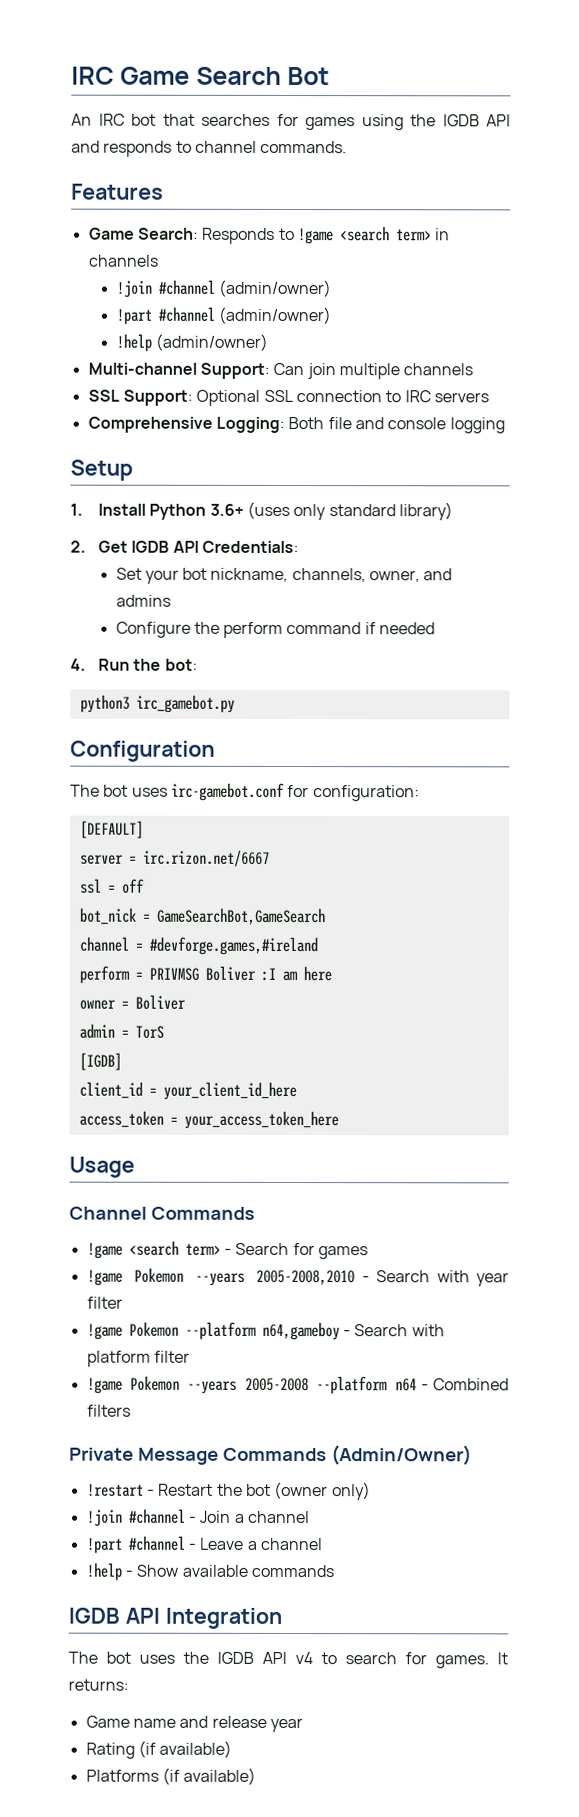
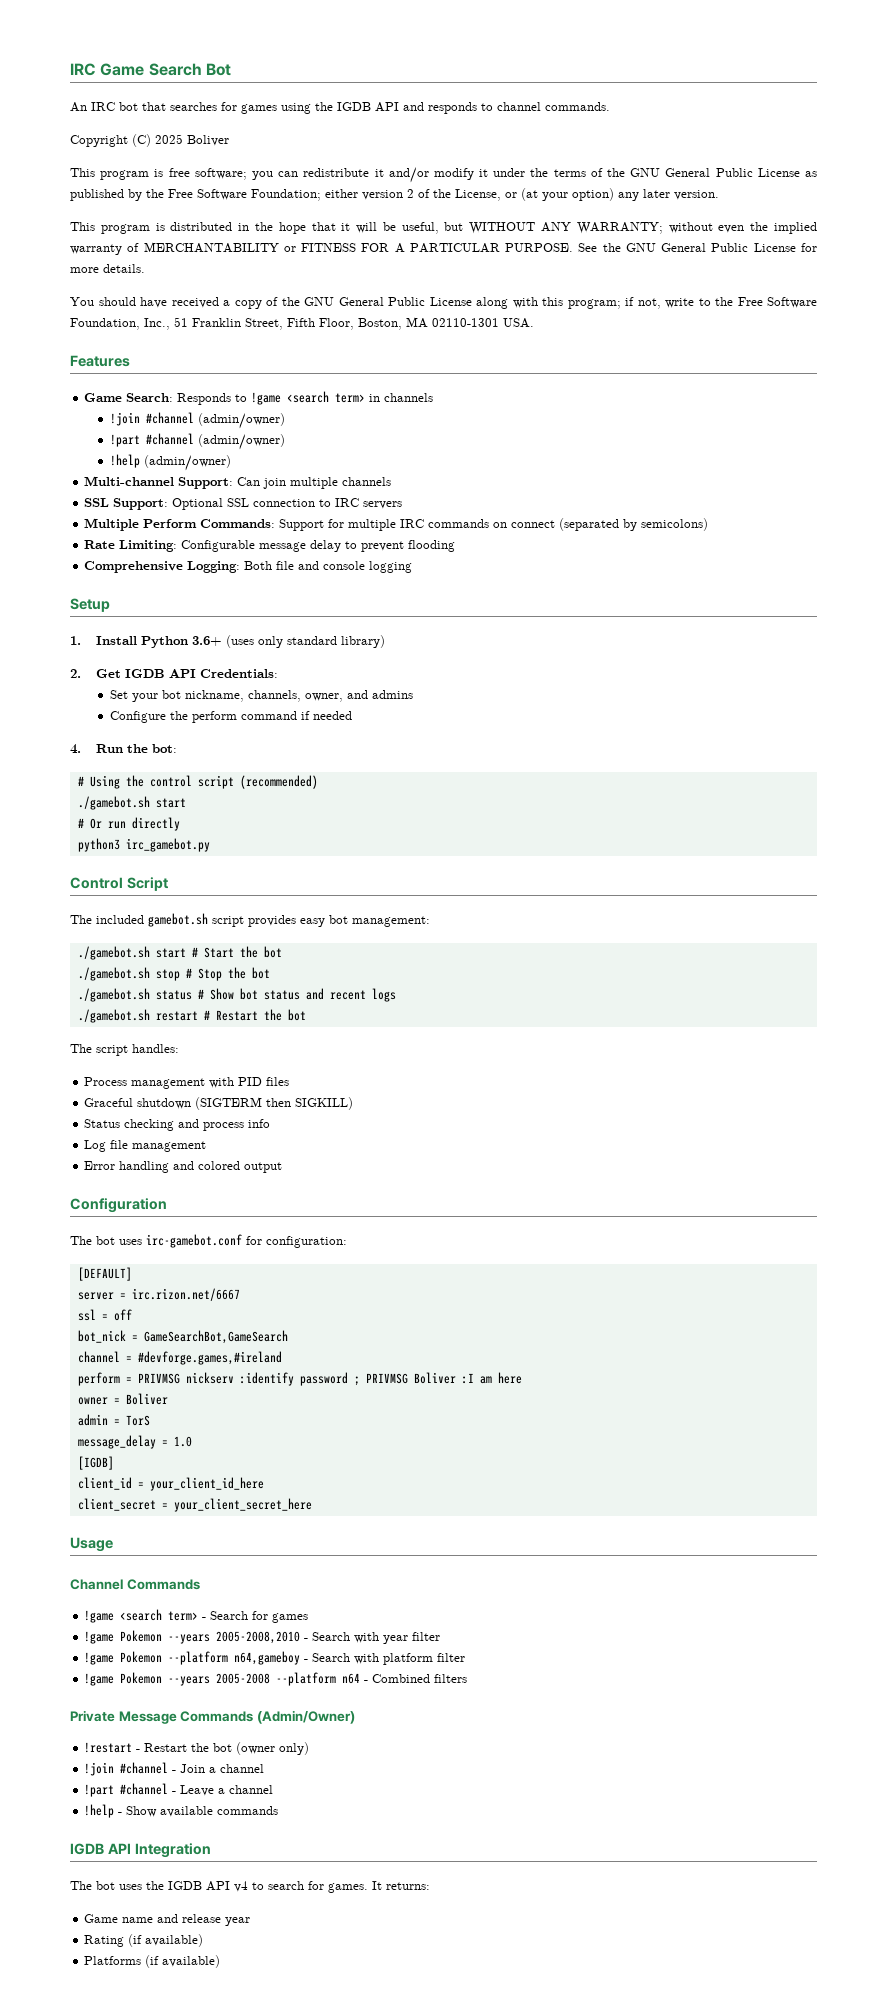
+ Copyright (C) 2025 Boliver
+ This program is free software; you can redistribute it and/or modify it under the terms of the GNU General Public License as published by the Free Software Foundation; either version 2 of the License, or (at your option) any later version.
+ This program is distributed in the hope that it will be useful, but WITHOUT ANY WARRANTY; without even the implied warranty of MERCHANTABILITY or FITNESS FOR A PARTICULAR PURPOSE. See the GNU General Public License for more details.
+ You should have received a copy of the GNU General Public License along with this program; if not, write to the Free Software Foundation, Inc., 51 Franklin Street, Fifth Floor, Boston, MA 02110-1301 USA.
+ Multiple Perform Commands: Support for multiple IRC commands on connect (separated by semicolons)
+ Rate Limiting: Configurable message delay to prevent flooding
+ # Using the control script (recommended)
+ ./gamebot.sh start
+ # Or run directly
  python3 irc_gamebot.py
+ Control Script
+ The included gamebot.sh script provides easy bot management:
+ ./gamebot.sh start # Start the bot
+ ./gamebot.sh stop # Stop the bot
+ ./gamebot.sh status # Show bot status and recent logs
+ ./gamebot.sh restart # Restart the bot
+ The script handles:
+ Process management with PID files
+ Graceful shutdown (SIGTERM then SIGKILL)
+ Status checking and process info
+ Log file management
+ Error handling and colored output
- perform = PRIVMSG Boliver :I am here
+ perform = PRIVMSG nickserv :identify password ; PRIVMSG Boliver :I am here
+ message_delay = 1.0
- access_token = your_access_token_here
+ client_secret = your_client_secret_here

